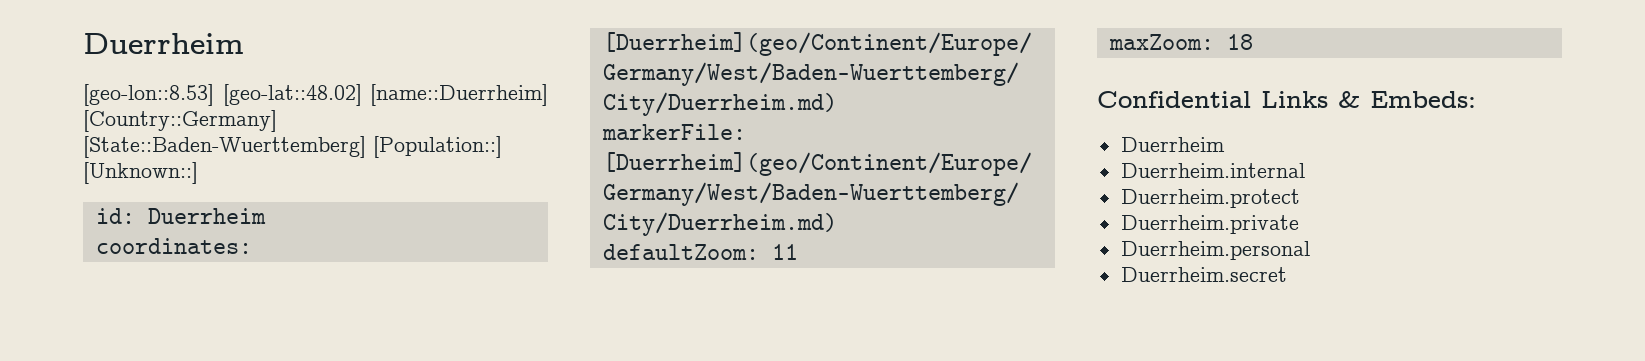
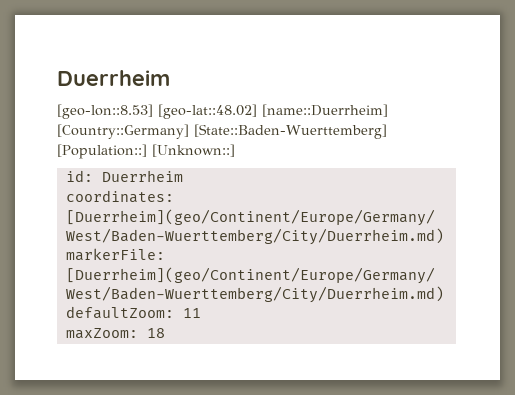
- Confidential Links & Embeds:
- Duerrheim
- Duerrheim.internal
- Duerrheim.protect
- Duerrheim.private
- Duerrheim.personal
- Duerrheim.secret

